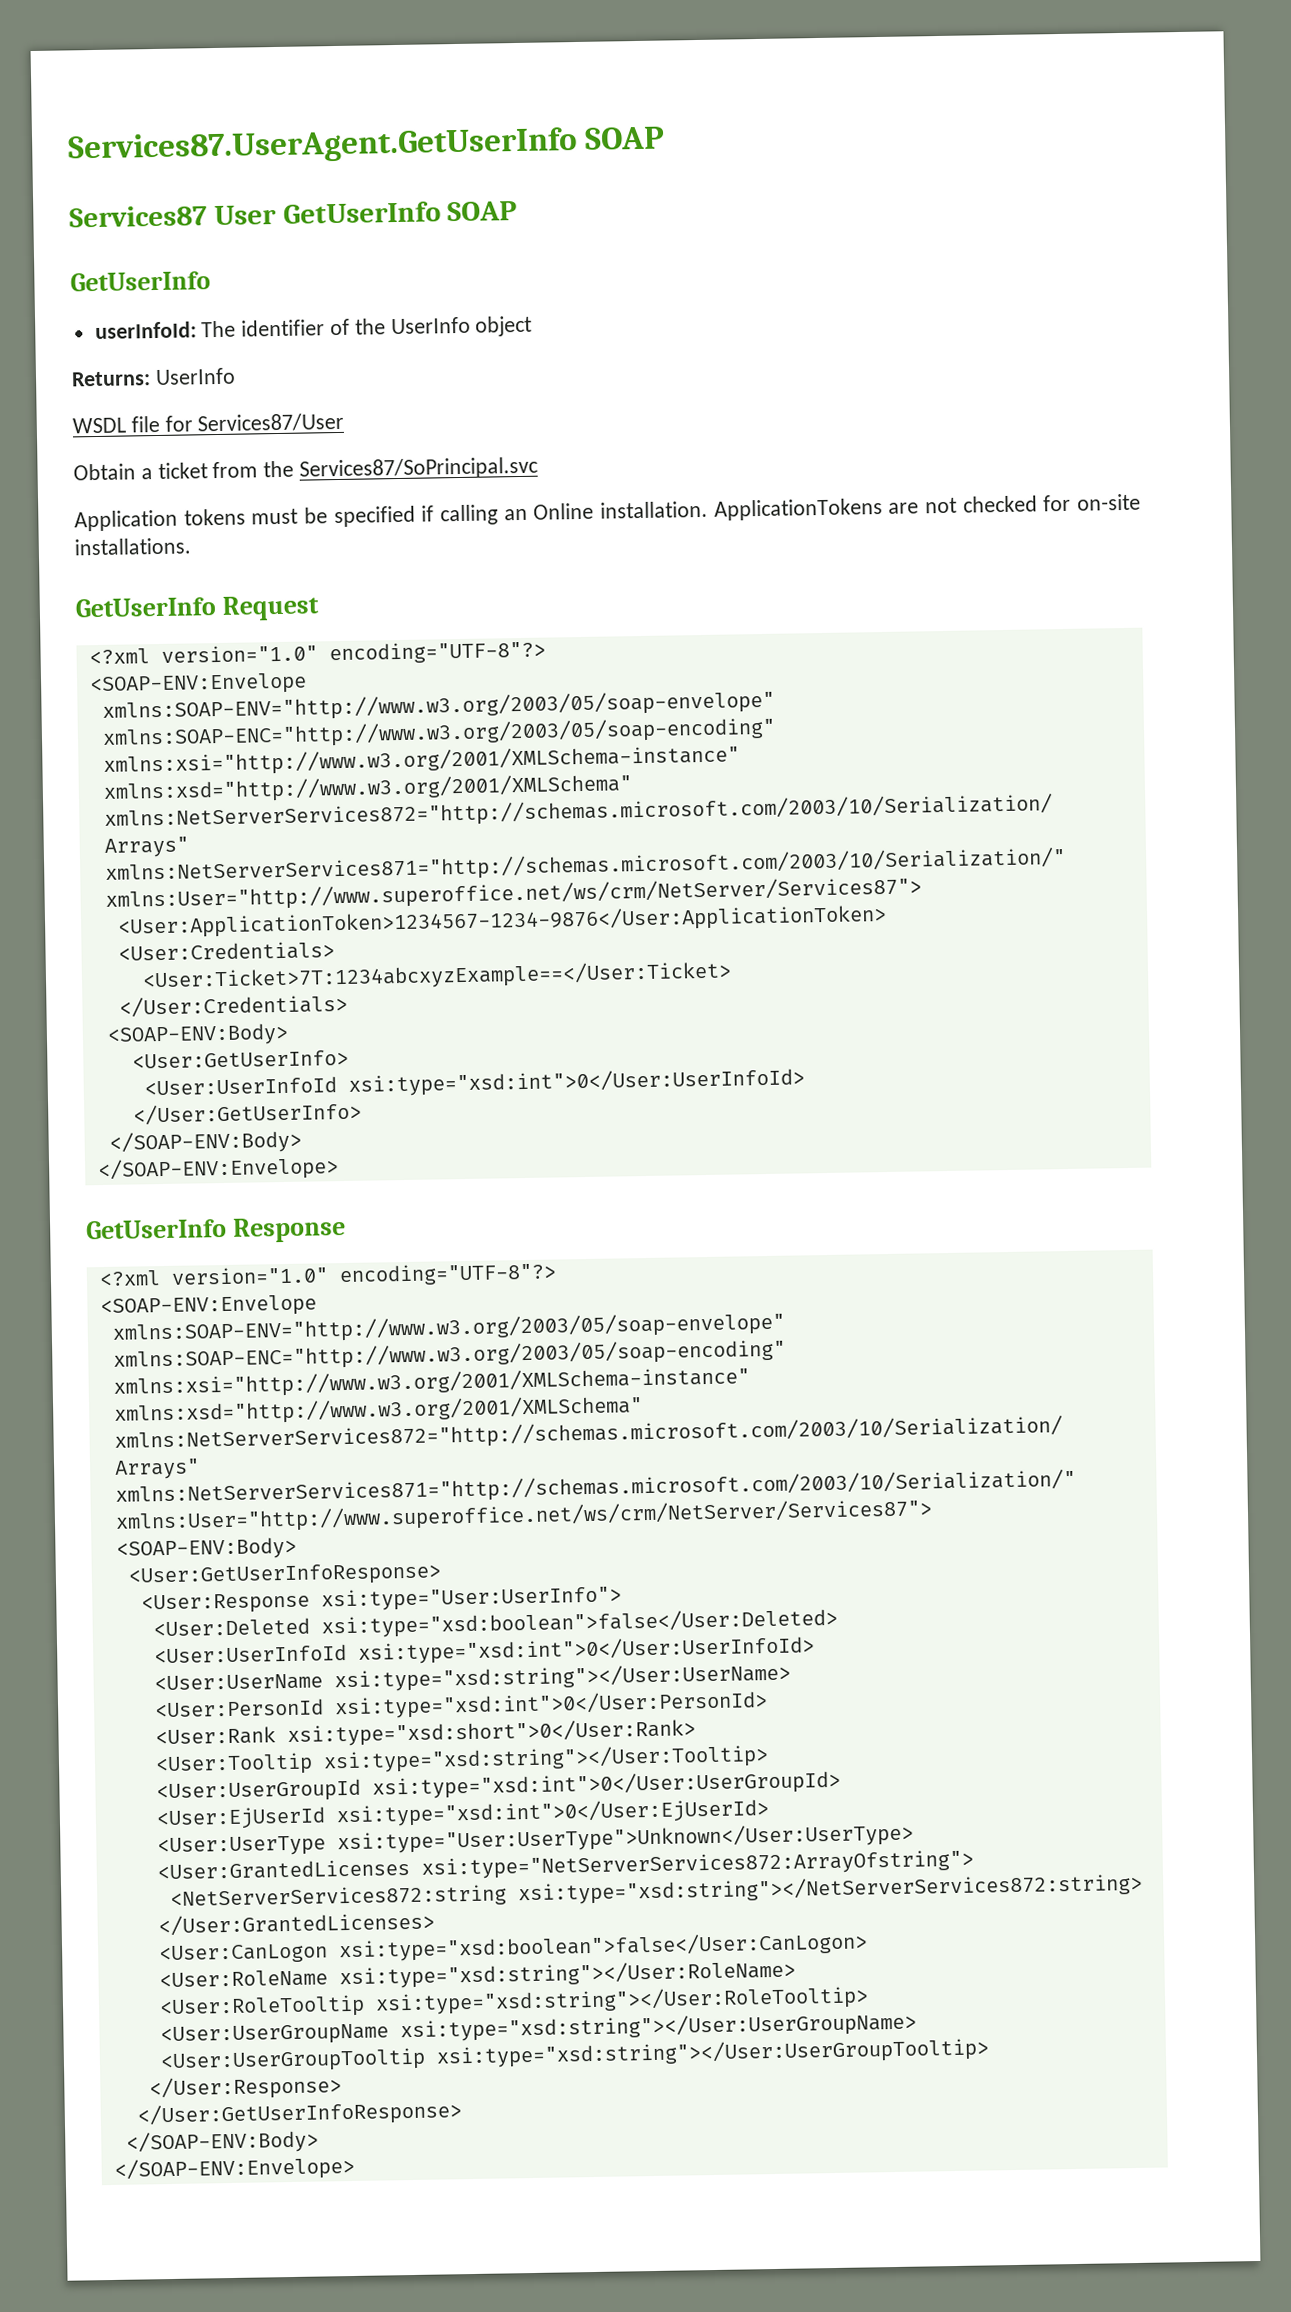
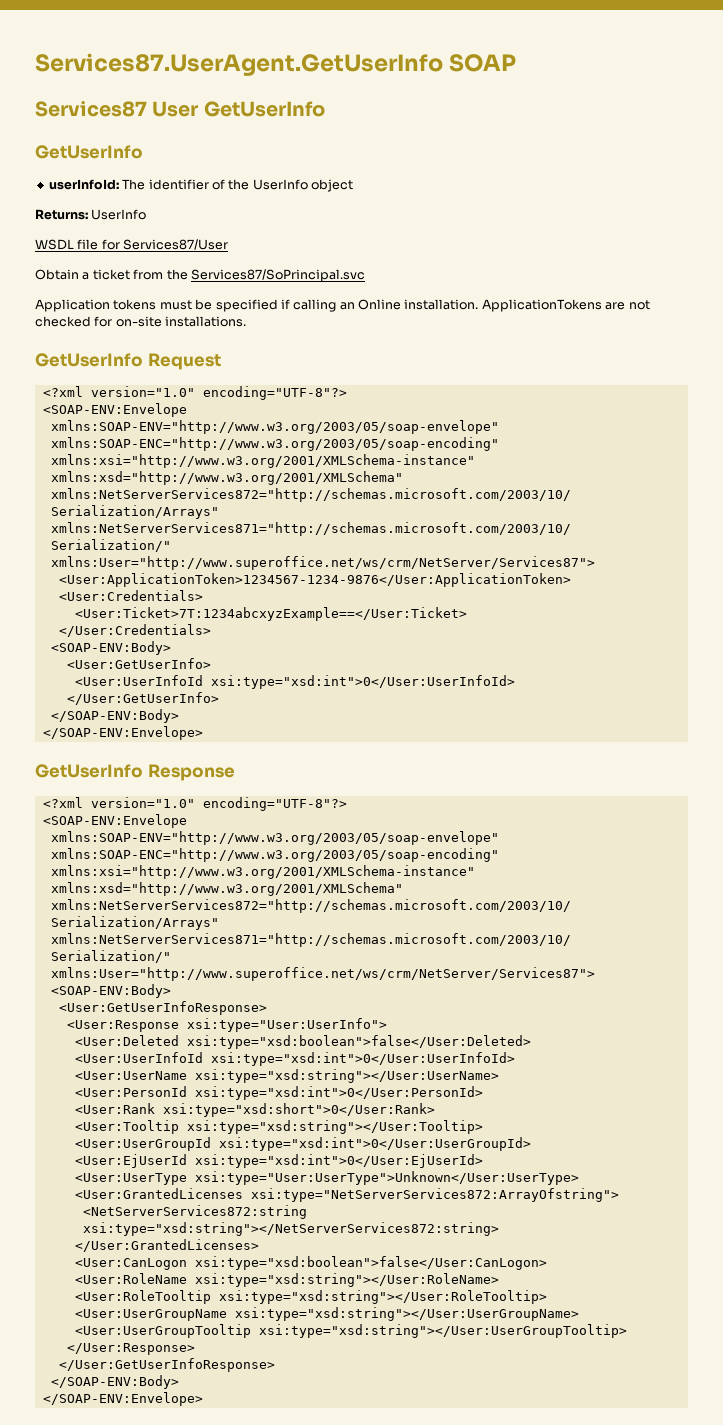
- Services87 User GetUserInfo SOAP
+ Services87 User GetUserInfo

